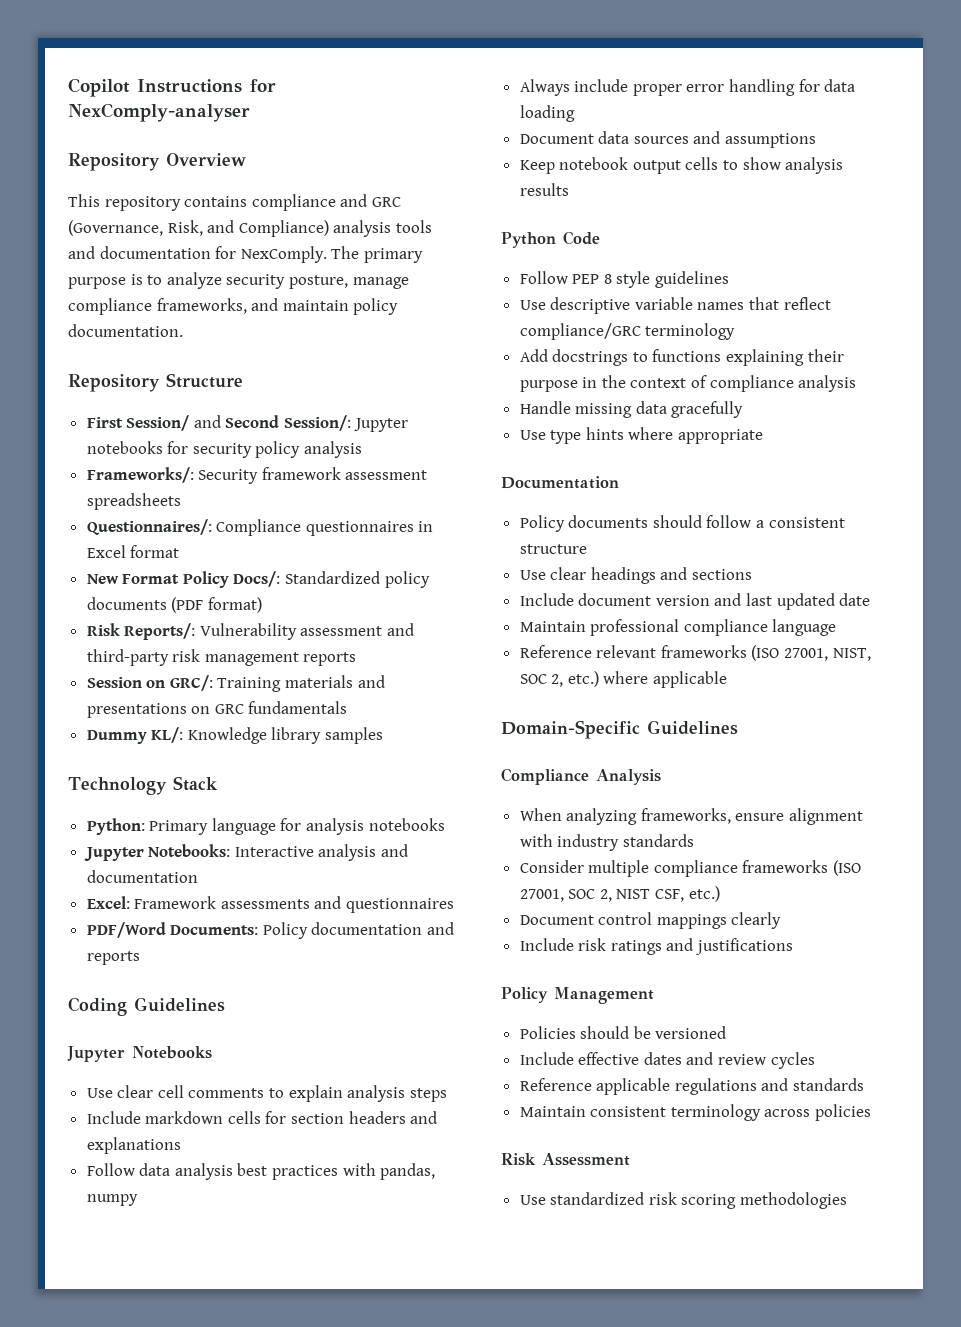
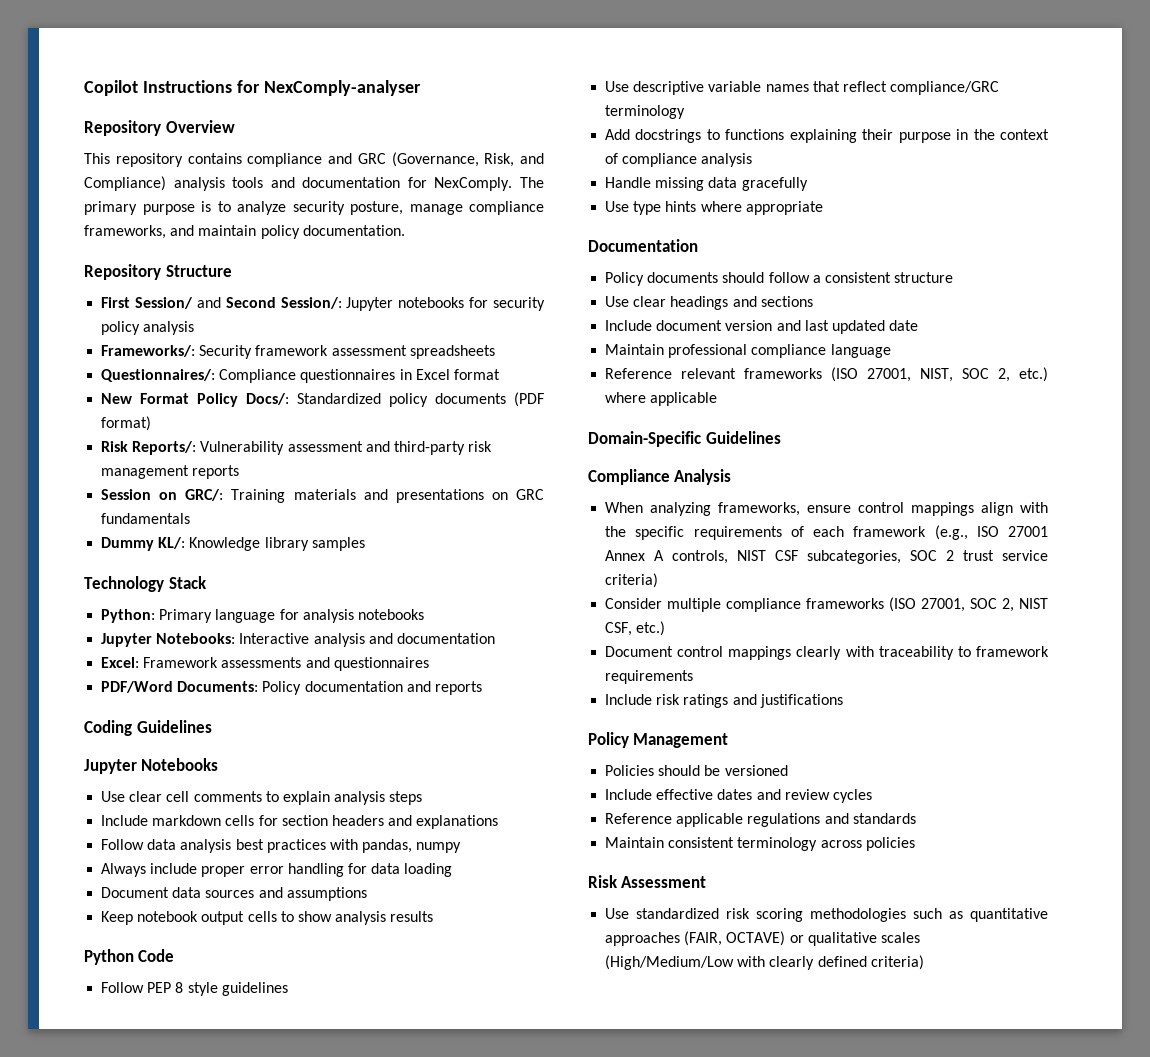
- When analyzing frameworks, ensure alignment with industry standards
+ When analyzing frameworks, ensure control mappings align with the specific requirements of each framework (e.g., ISO 27001 Annex A controls, NIST CSF subcategories, SOC 2 trust service criteria)
- Document control mappings clearly
+ Document control mappings clearly with traceability to framework requirements
- Use standardized risk scoring methodologies
+ Use standardized risk scoring methodologies such as quantitative approaches (FAIR, OCTAVE) or qualitative scales (High/Medium/Low with clearly defined criteria)

